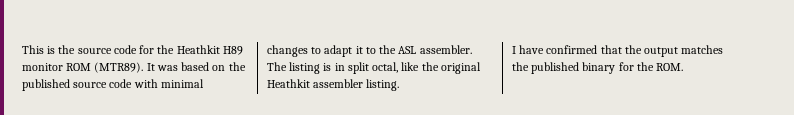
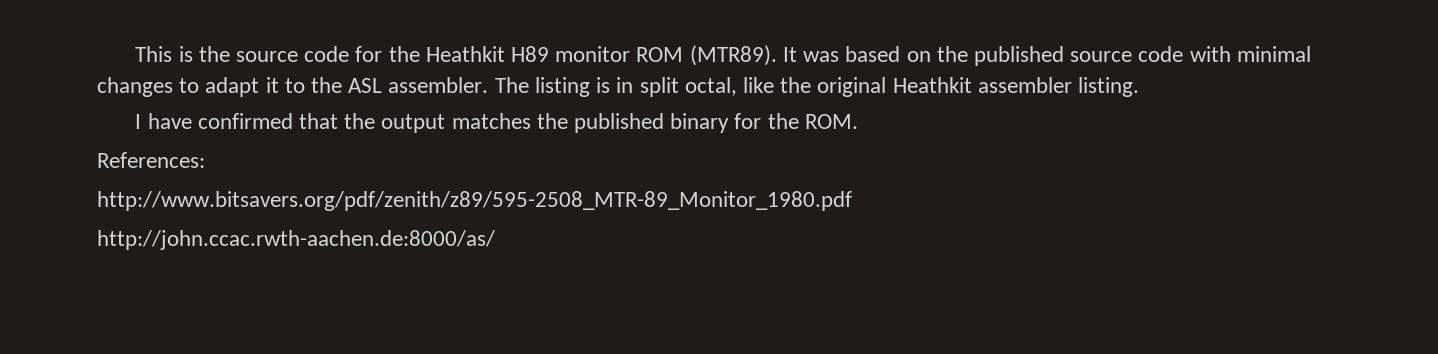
+ References:
+ http://www.bitsavers.org/pdf/zenith/z89/595-2508_MTR-89_Monitor_1980.pdf
+ http://john.ccac.rwth-aachen.de:8000/as/

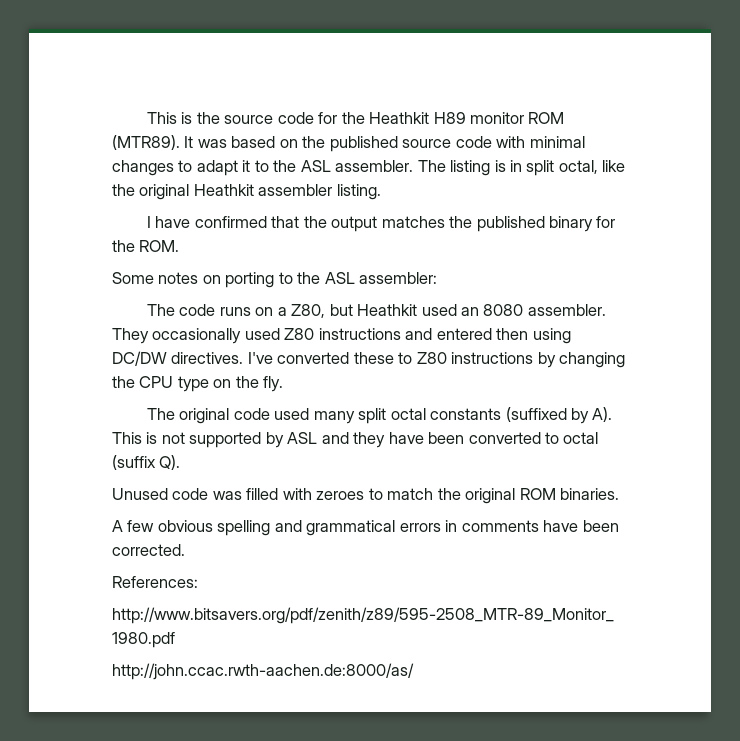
+ Some notes on porting to the ASL assembler:
+ The code runs on a Z80, but Heathkit used an 8080 assembler. They occasionally used Z80 instructions and entered then using DC/DW directives. I've converted these to Z80 instructions by changing the CPU type on the fly.
+ The original code used many split octal constants (suffixed by A). This is not supported by ASL and they have been converted to octal (suffix Q).
+ Unused code was filled with zeroes to match the original ROM binaries.
+ A few obvious spelling and grammatical errors in comments have been corrected.

